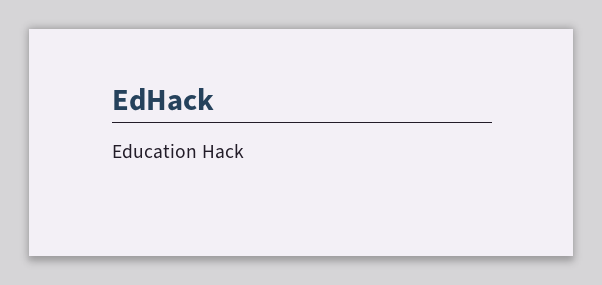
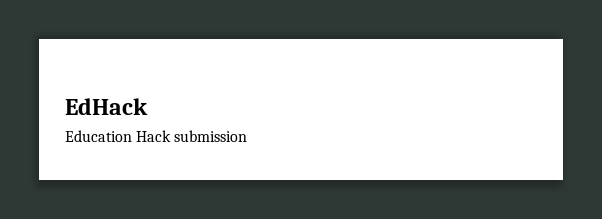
- Education Hack
+ Education Hack submission

